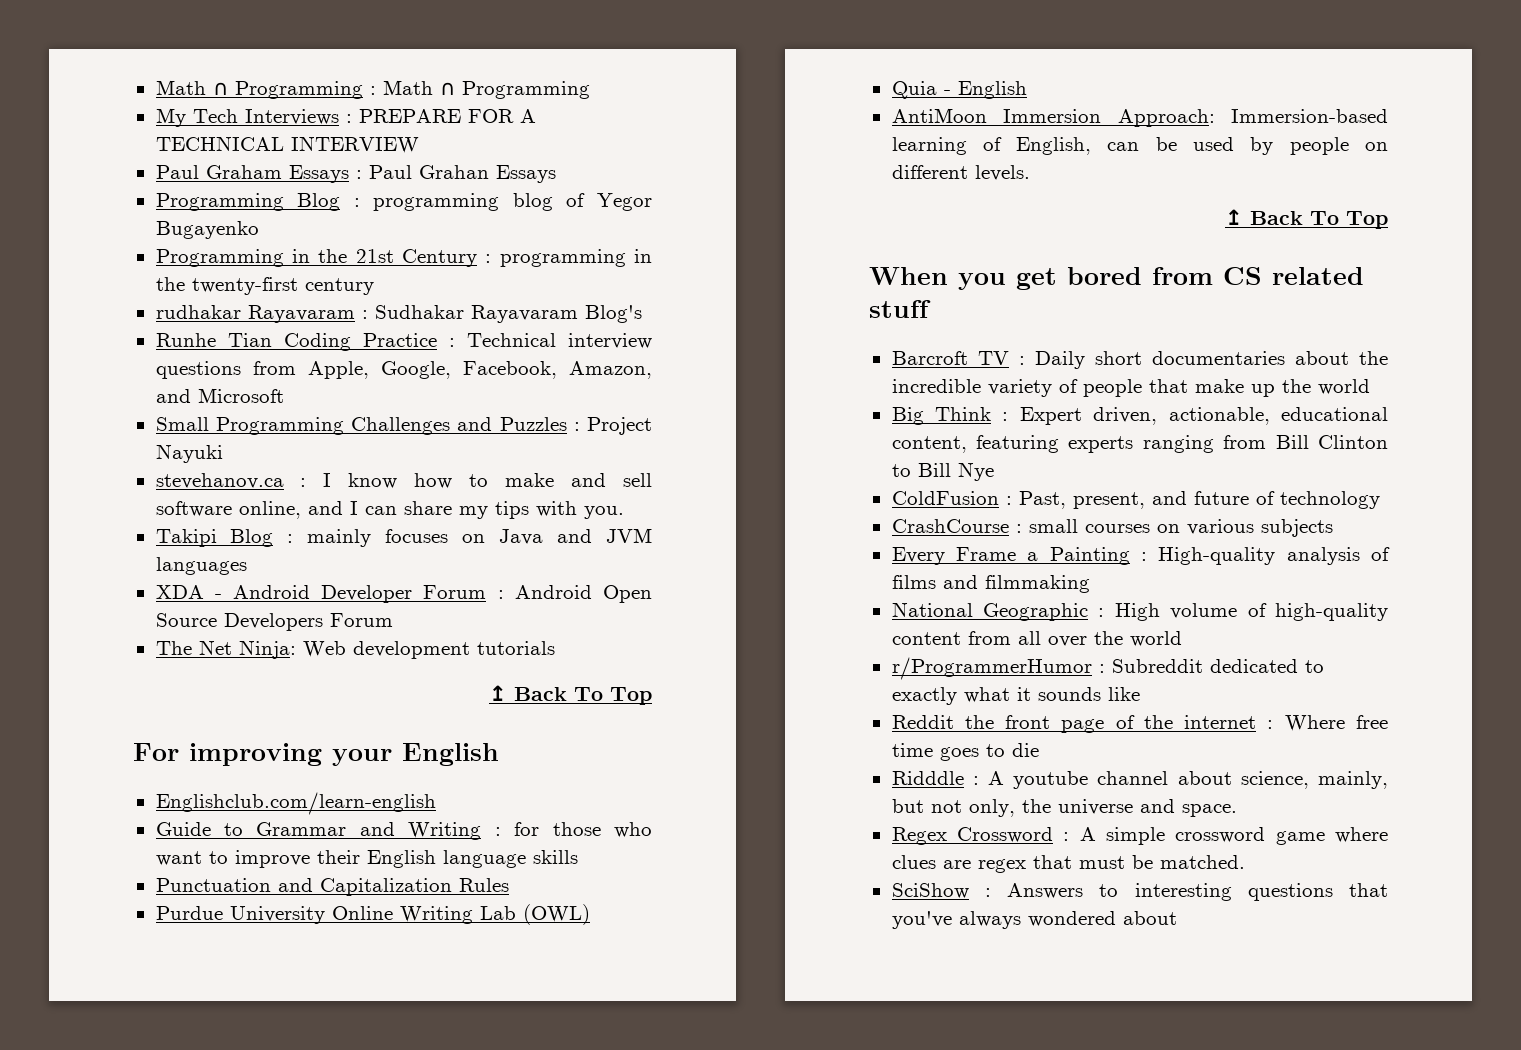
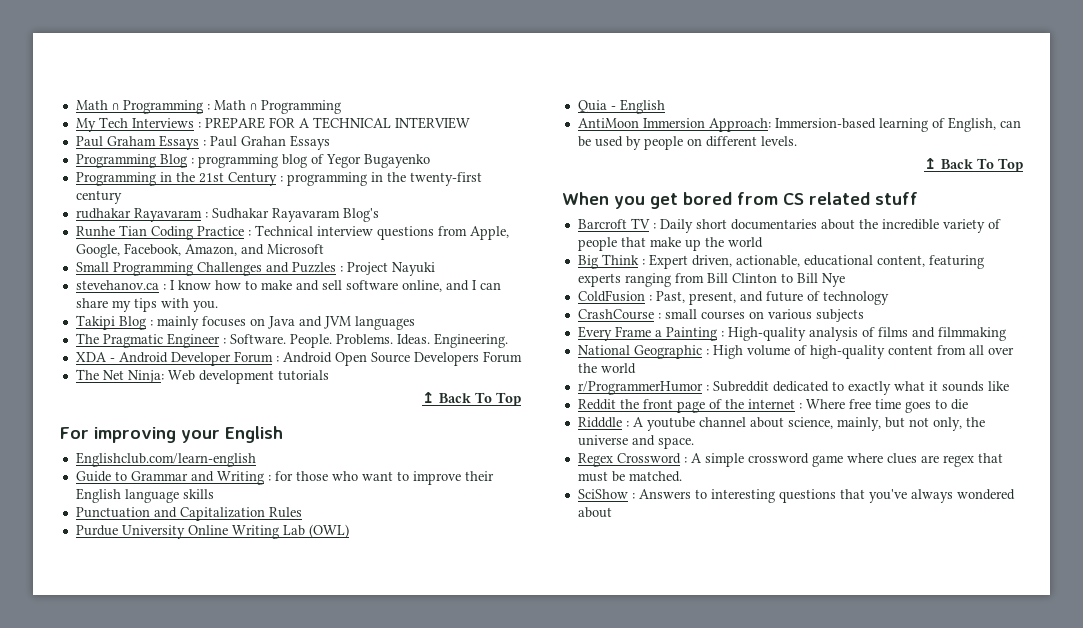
+ The Pragmatic Engineer : Software. People. Problems. Ideas. Engineering.

